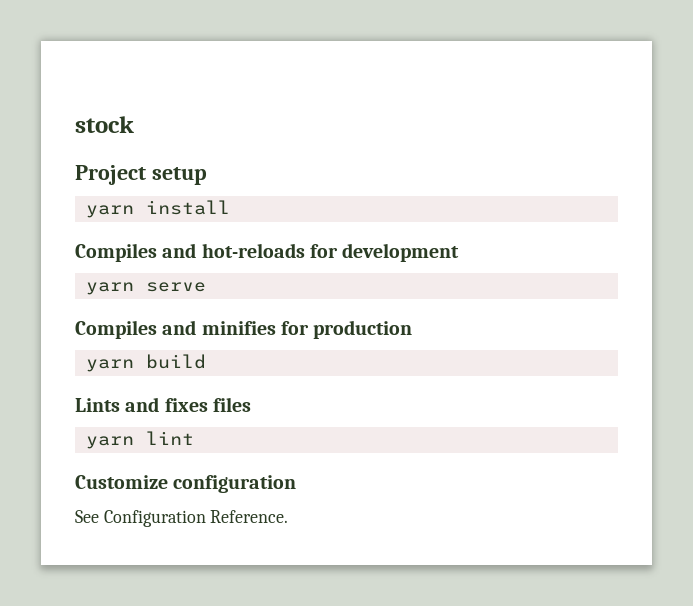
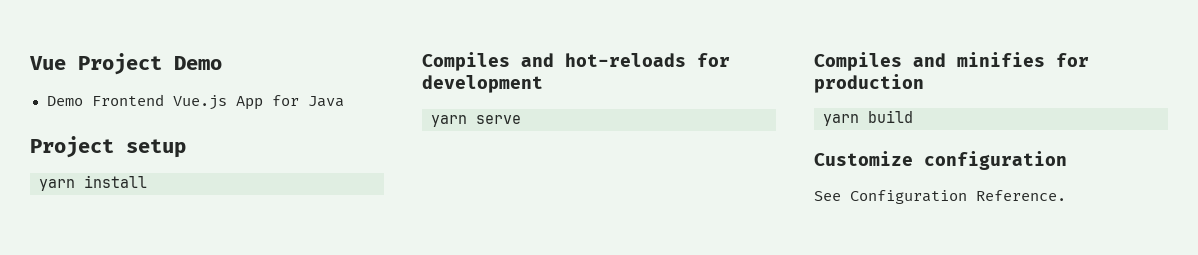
- stock
+ Vue Project Demo
+ Demo Frontend Vue.js App for Java
- Lints and fixes files
- yarn lint

